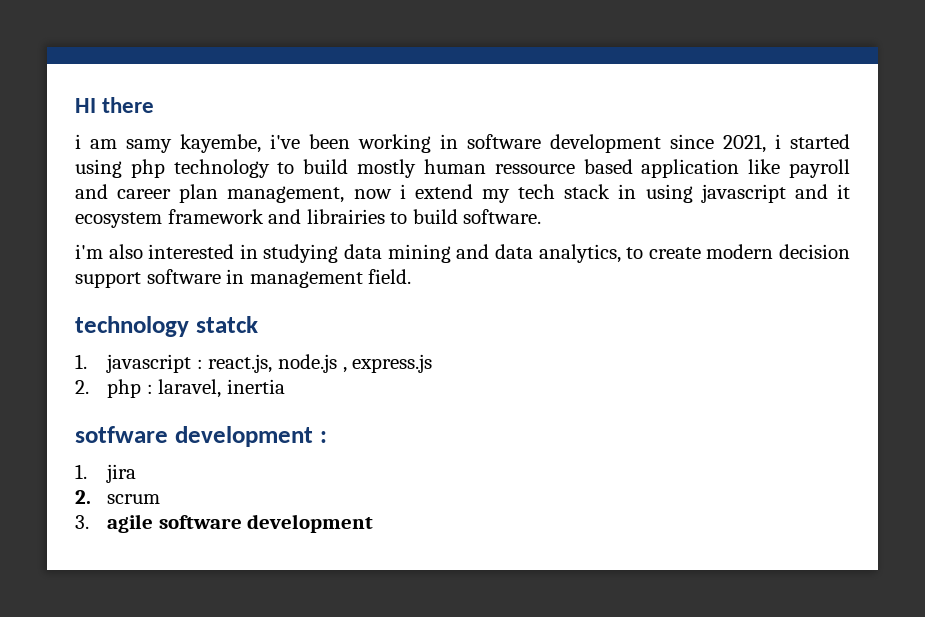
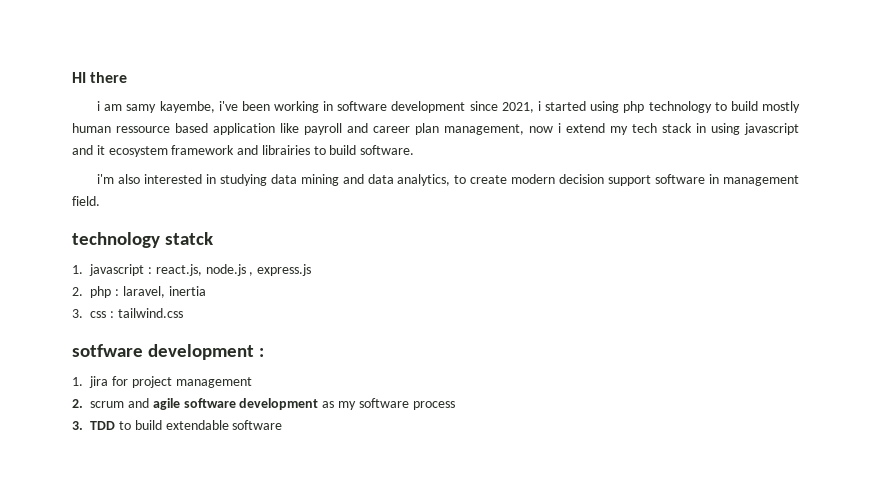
+ 3. css : tailwind.css
- 1. jira
+ 1. jira for project management
- 2. scrum
- 3. agile software development
+ 2. scrum and agile software development as my software process
+ 3. TDD to build extendable software

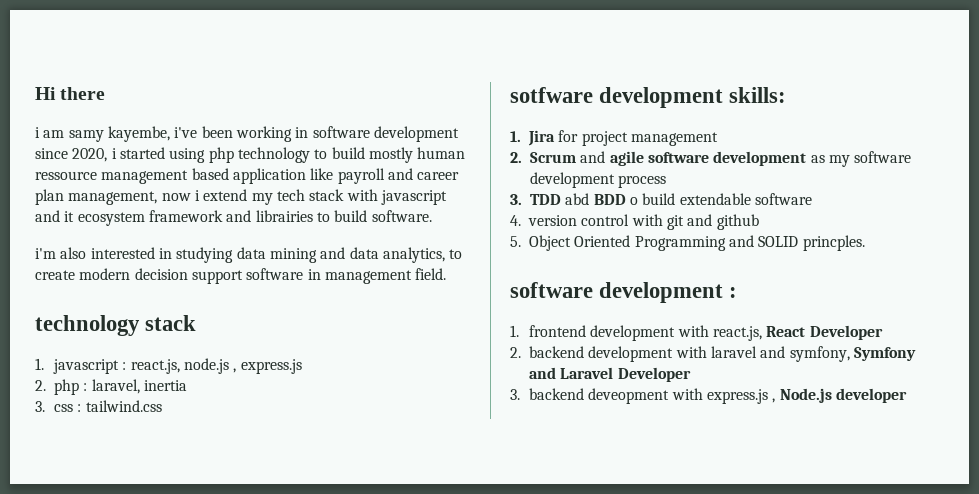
- HI there
+ Hi there
- i am samy kayembe, i've been working in software development since 2021, i started using php technology to build mostly human ressource based application like payroll and career plan management, now i extend my tech stack in using javascript and it ecosystem framework and librairies to build software.
+ i am samy kayembe, i've been working in software development since 2020, i started using php technology to build mostly human ressource management based application like payroll and career plan management, now i extend my tech stack with javascript and it ecosystem framework and librairies to build software.
- technology statck
+ technology stack
- sotfware development :
- 1. jira for project management
+ sotfware development skills:
+ 1. Jira for project management
- 2. scrum and agile software development as my software process
+ 2. Scrum and agile software development as my software development process
- 3. TDD to build extendable software
+ 3. TDD abd BDD o build extendable software
+ 4. version control with git and github
+ 5. Object Oriented Programming and SOLID princples.
+ software development :
+ 1. frontend development with react.js, React Developer
+ 2. backend development with laravel and symfony, Symfony and Laravel Developer
+ 3. backend deveopment with express.js , Node.js developer

